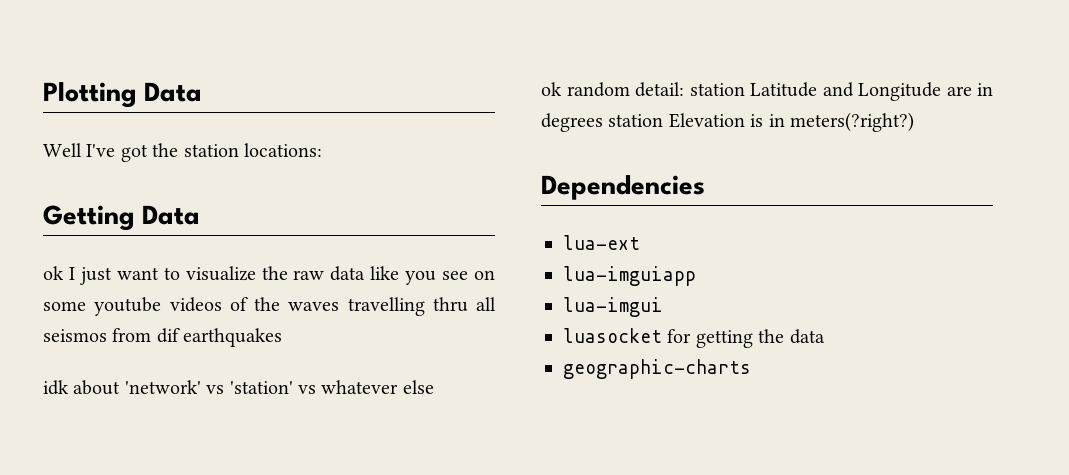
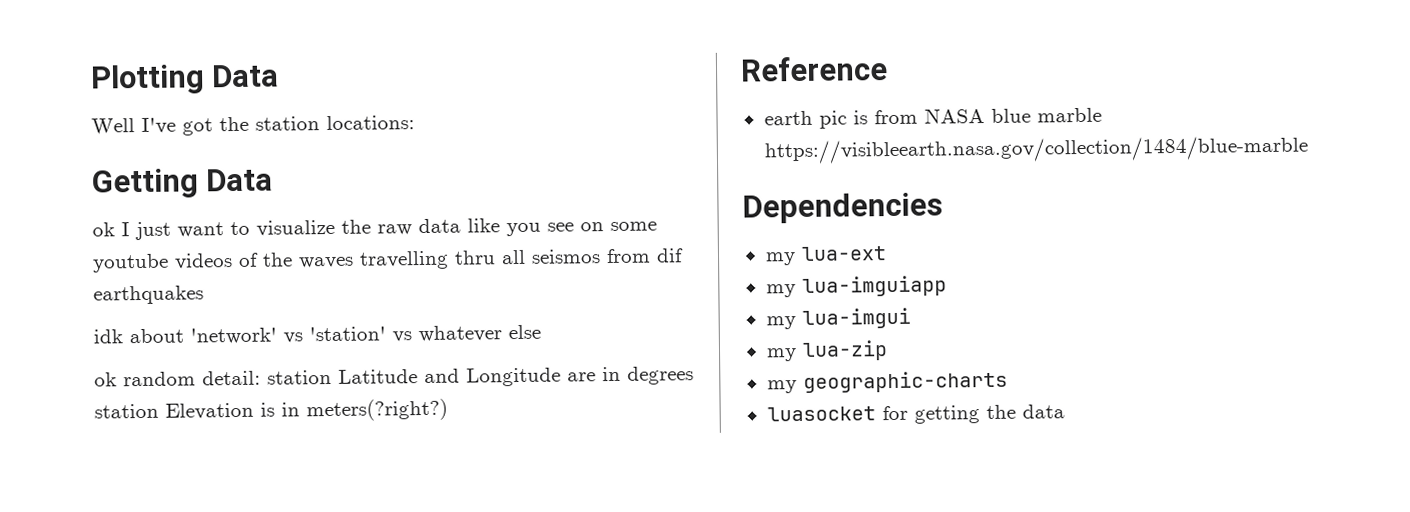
+ Reference
+ earth pic is from NASA blue marble https://visibleearth.nasa.gov/collection/1484/blue-marble
- lua-ext
+ my lua-ext
- lua-imguiapp
+ my lua-imguiapp
- lua-imgui
+ my lua-imgui
+ my lua-zip
+ my geographic-charts
- geographic-charts

